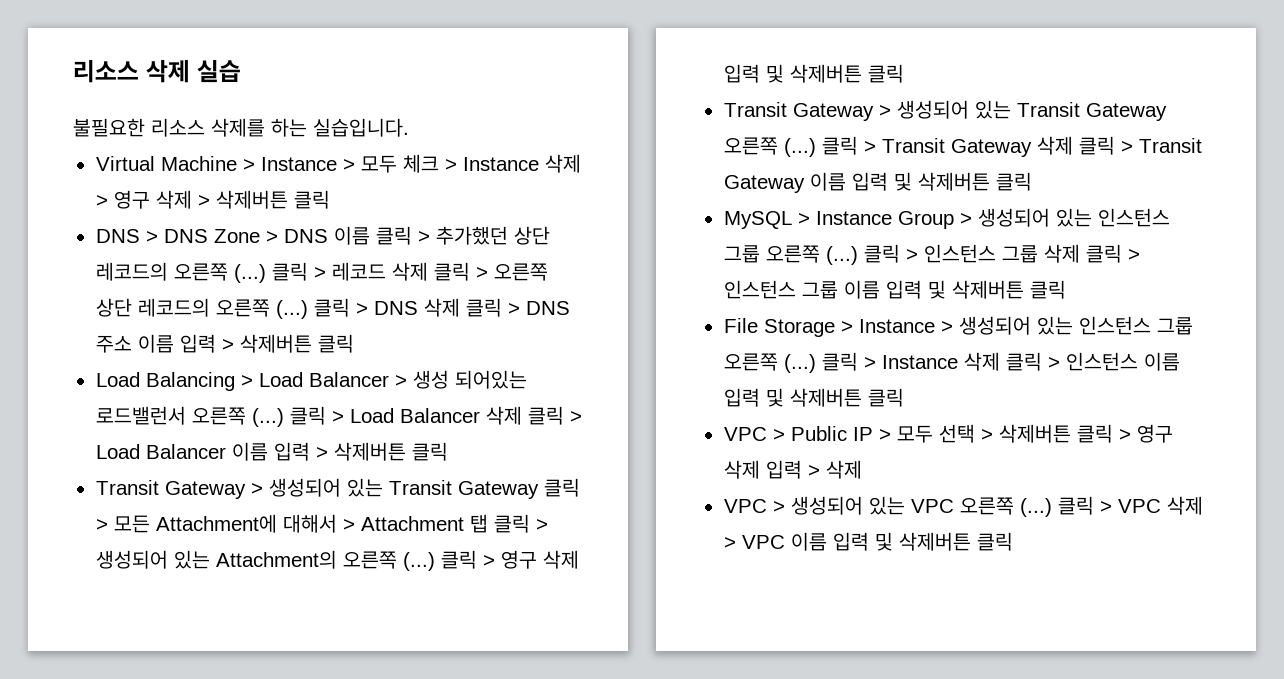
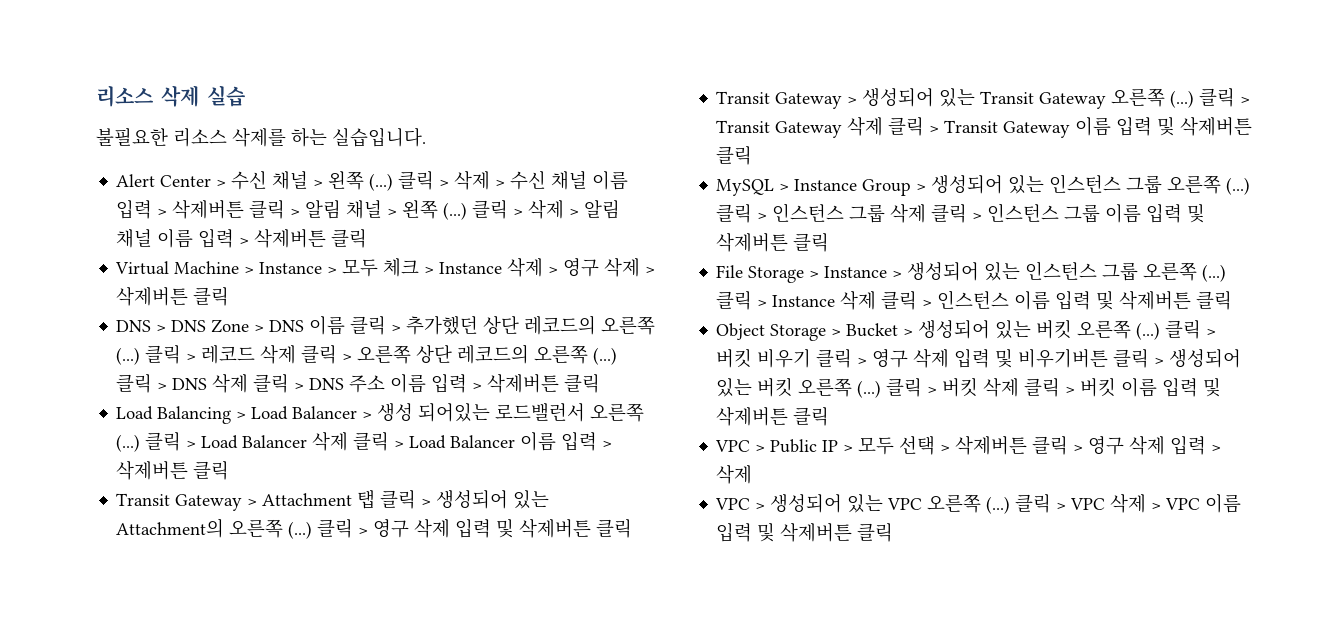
+ Alert Center > 수신 채널 > 왼쪽 (...) 클릭 > 삭제 > 수신 채널 이름 입력 > 삭제버튼 클릭 > 알림 채널 > 왼쪽 (...) 클릭 > 삭제 > 알림 채널 이름 입력 > 삭제버튼 클릭
- Transit Gateway > 생성되어 있는 Transit Gateway 클릭 > 모든 Attachment에 대해서 > Attachment 탭 클릭 > 생성되어 있는 Attachment의 오른쪽 (...)
+ Transit Gateway > Attachment 탭 클릭 > 생성되어 있는 Attachment의 오른쪽 (...)
+ Object Storage > Bucket > 생성되어 있는 버킷 오른쪽 (...) 클릭 > 버킷 비우기 클릭 > 영구 삭제 입력 및 비우기버튼 클릭 > 생성되어 있는 버킷 오른쪽 (...) 클릭 > 버킷 삭제 클릭 > 버킷 이름 입력 및 삭제버튼 클릭

